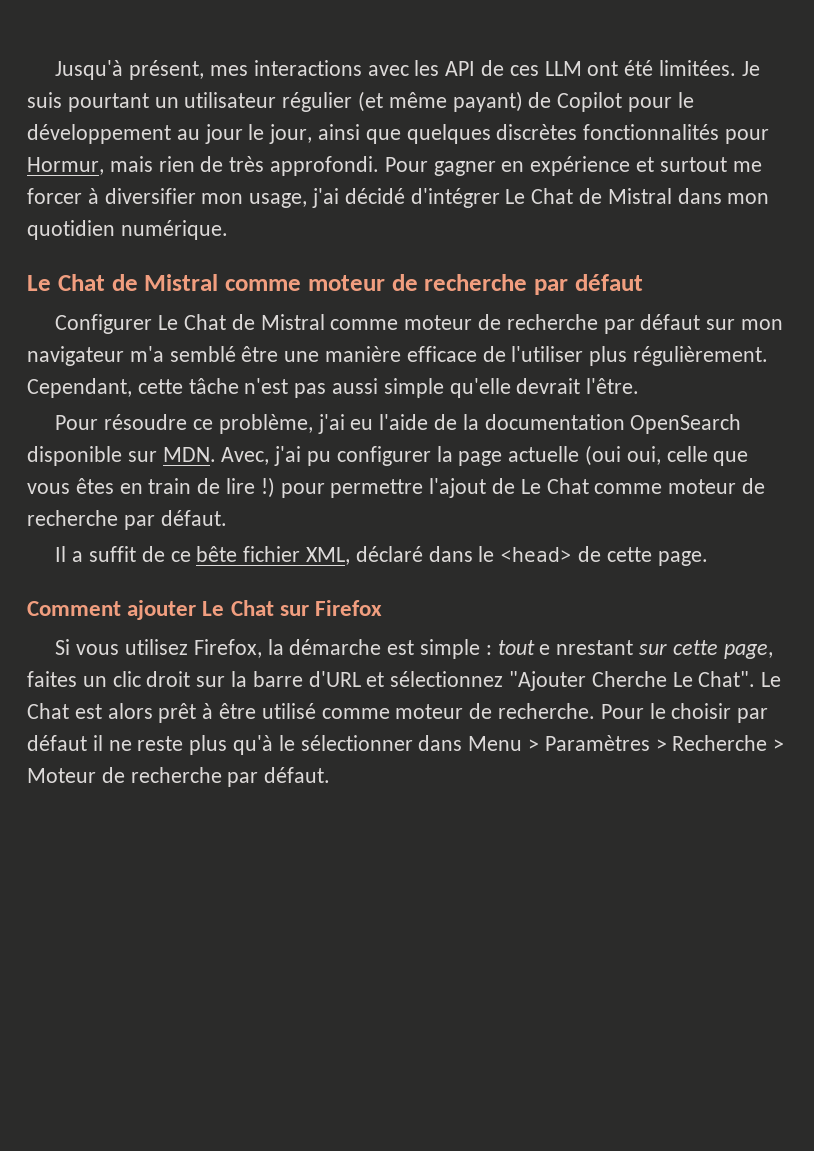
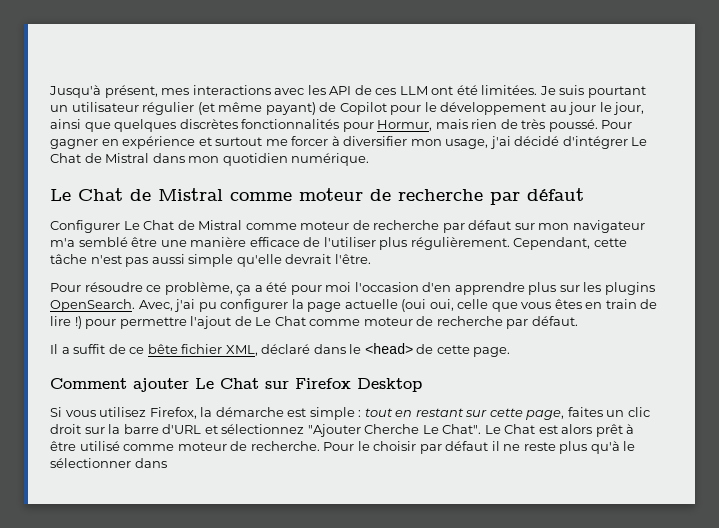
- Je suis pourtant un utilisateur régulier (et même payant) de Copilot pour le développement au jour le jour, ainsi que quelques discrètes fonctionnalités pour Hormur, mais rien de très approfondi.
+ Je suis pourtant un utilisateur régulier (et même payant) de Copilot pour le développement au jour le jour, ainsi que quelques discrètes fonctionnalités pour Hormur, mais rien de très poussé.
- Pour résoudre ce problème, j'ai eu l'aide de la documentation OpenSearch disponible sur MDN. Avec, j'ai pu configurer la page actuelle (oui oui, celle que vous êtes en train de lire !) pour permettre l'ajout de Le Chat comme moteur de recherche par défaut.
+ Pour résoudre ce problème, ça a été pour moi l'occasion d'en apprendre plus sur les plugins OpenSearch. Avec, j'ai pu configurer la page actuelle (oui oui, celle que vous êtes en train de lire !) pour permettre l'ajout de Le Chat comme moteur de recherche par défaut.
- Comment ajouter Le Chat sur Firefox
+ Comment ajouter Le Chat sur Firefox Desktop
- Si vous utilisez Firefox, la démarche est simple : tout e nrestant sur cette page, faites un clic droit sur la barre d'URL et sélectionnez "Ajouter Cherche Le Chat".
+ Si vous utilisez Firefox, la démarche est simple : tout en restant sur cette page, faites un clic droit sur la barre d'URL et sélectionnez "Ajouter Cherche Le Chat".
- Pour le choisir par défaut il ne reste plus qu'à le sélectionner dans Menu > Paramètres > Recherche > Moteur de recherche par défaut.
+ Pour le choisir par défaut il ne reste plus qu'à le sélectionner dans

